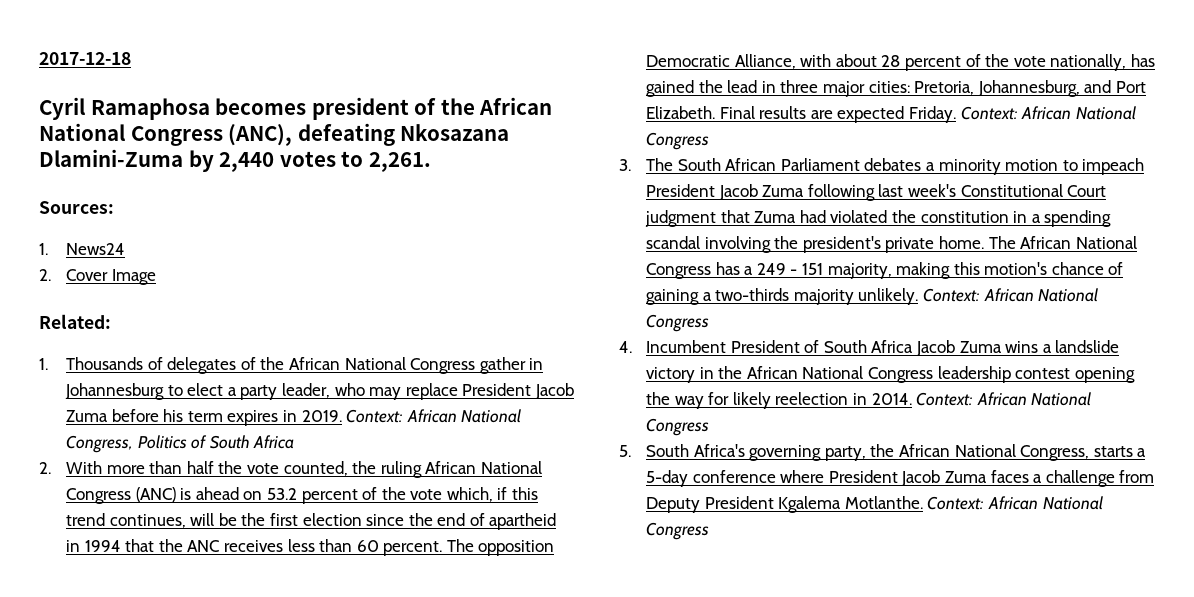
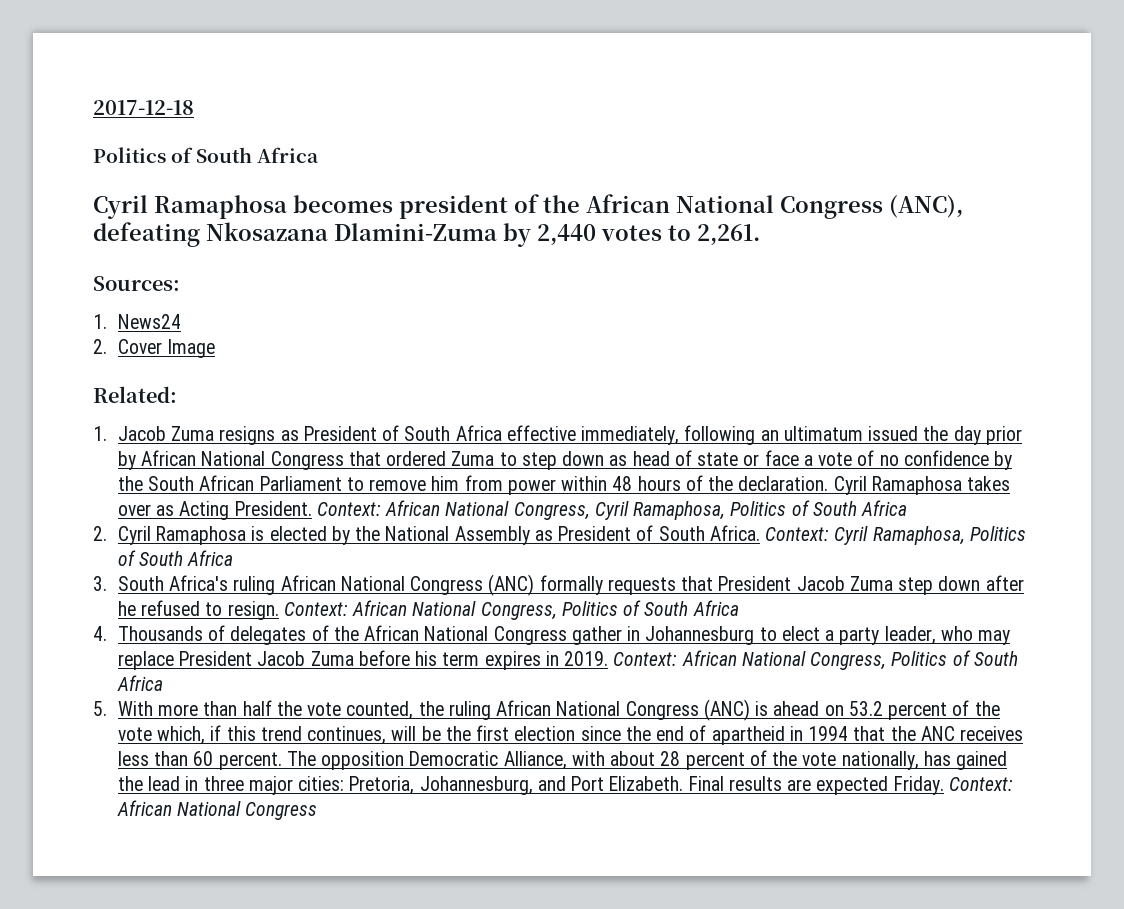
  2017-12-18
+ Politics of South Africa
- 1. Thousands of delegates of the African National Congress gather in Johannesburg to elect a party leader, who may replace President Jacob Zuma before his term expires in 2019.
+ 1. Jacob Zuma resigns as President of South Africa effective immediately, following an ultimatum issued the day prior by African National Congress that ordered Zuma to step down as head of state or face a vote of no confidence by the South African Parliament to remove him from power within 48 hours of the declaration. Cyril Ramaphosa takes over as Acting President. Context: African National Congress, Cyril Ramaphosa, Politics of South Africa
+ 2. Cyril Ramaphosa is elected by the National Assembly as President of South Africa. Context: Cyril Ramaphosa, Politics of South Africa
+ 3. South Africa's ruling African National Congress (ANC) formally requests that President Jacob Zuma step down after he refused to resign. Context: African National Congress, Politics of South Africa
+ 4. Thousands of delegates of the African National Congress gather in Johannesburg to elect a party leader, who may replace President Jacob Zuma before his term expires in 2019.
- 2. With more than half the vote counted, the ruling African National Congress (ANC) is ahead on 53.2 percent of the vote which, if this trend continues, will be the first election since the end of apartheid in 1994 that the ANC receives less than 60 percent.
+ 5. With more than half the vote counted, the ruling African National Congress (ANC) is ahead on 53.2 percent of the vote which, if this trend continues, will be the first election since the end of apartheid in 1994 that the ANC receives less than 60 percent.
- 3. The South African Parliament debates a minority motion to impeach President Jacob Zuma following last week's Constitutional Court judgment that Zuma had violated the constitution in a spending scandal involving the president's private home. The African National Congress has a 249 - 151 majority, making this motion's chance of gaining a two-thirds majority unlikely. Context: African National Congress
- 4. Incumbent President of South Africa Jacob Zuma wins a landslide victory in the African National Congress leadership contest opening the way for likely reelection in 2014. Context: African National Congress
- 5. South Africa's governing party, the African National Congress, starts a 5-day conference where President Jacob Zuma faces a challenge from Deputy President Kgalema Motlanthe. Context: African National Congress

